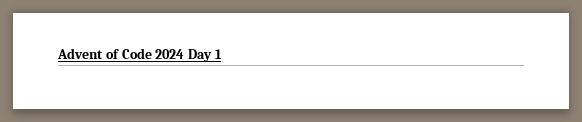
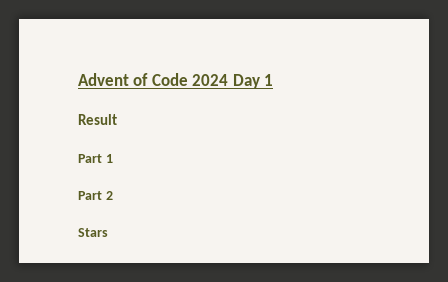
+ Result
+ Part 1
+ Part 2
+ Stars

